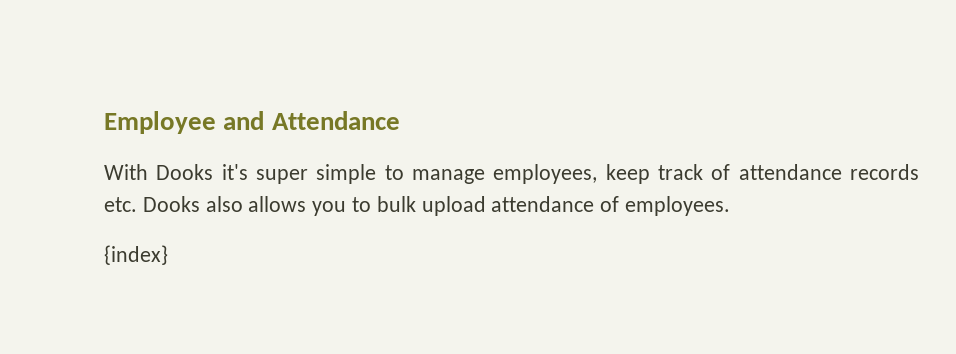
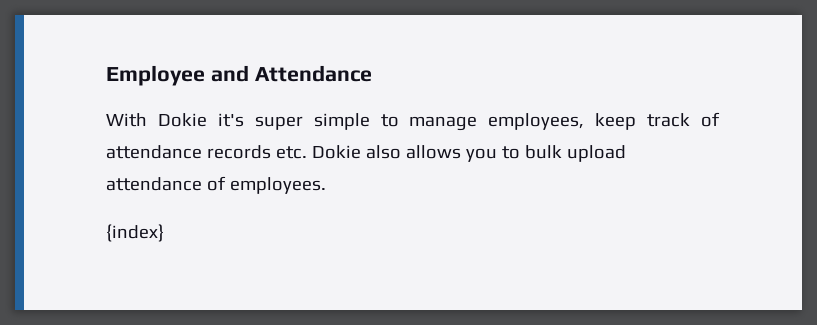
- With Dooks it's super simple to manage employees, keep track of attendance records etc. Dooks also allows you to bulk upload attendance of employees.
+ With Dokie it's super simple to manage employees, keep track of attendance records etc. Dokie also allows you to bulk upload attendance of employees.

